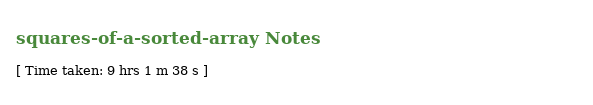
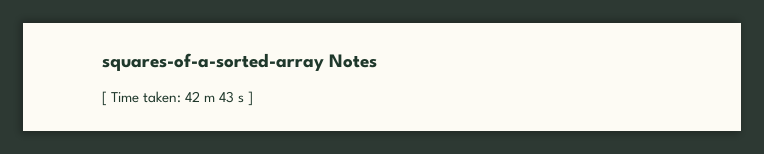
- [ Time taken: 9 hrs 1 m 38 s ]
+ [ Time taken: 42 m 43 s ]

